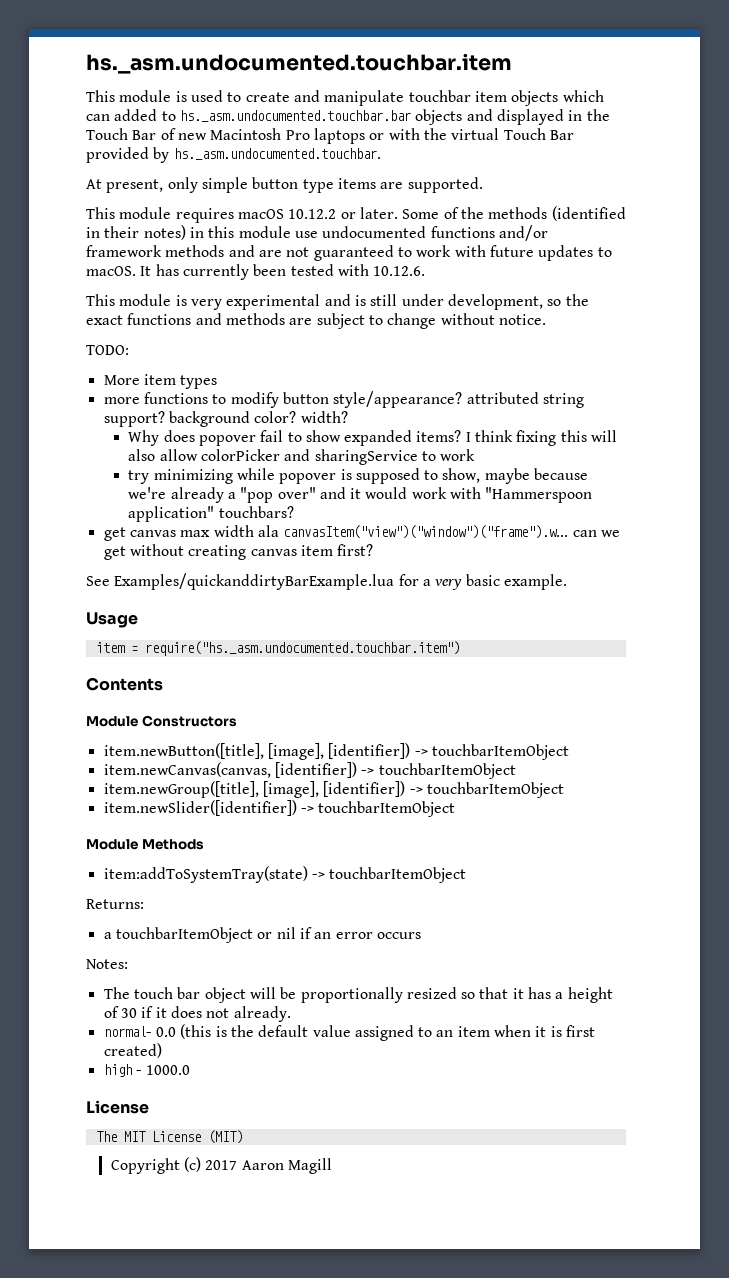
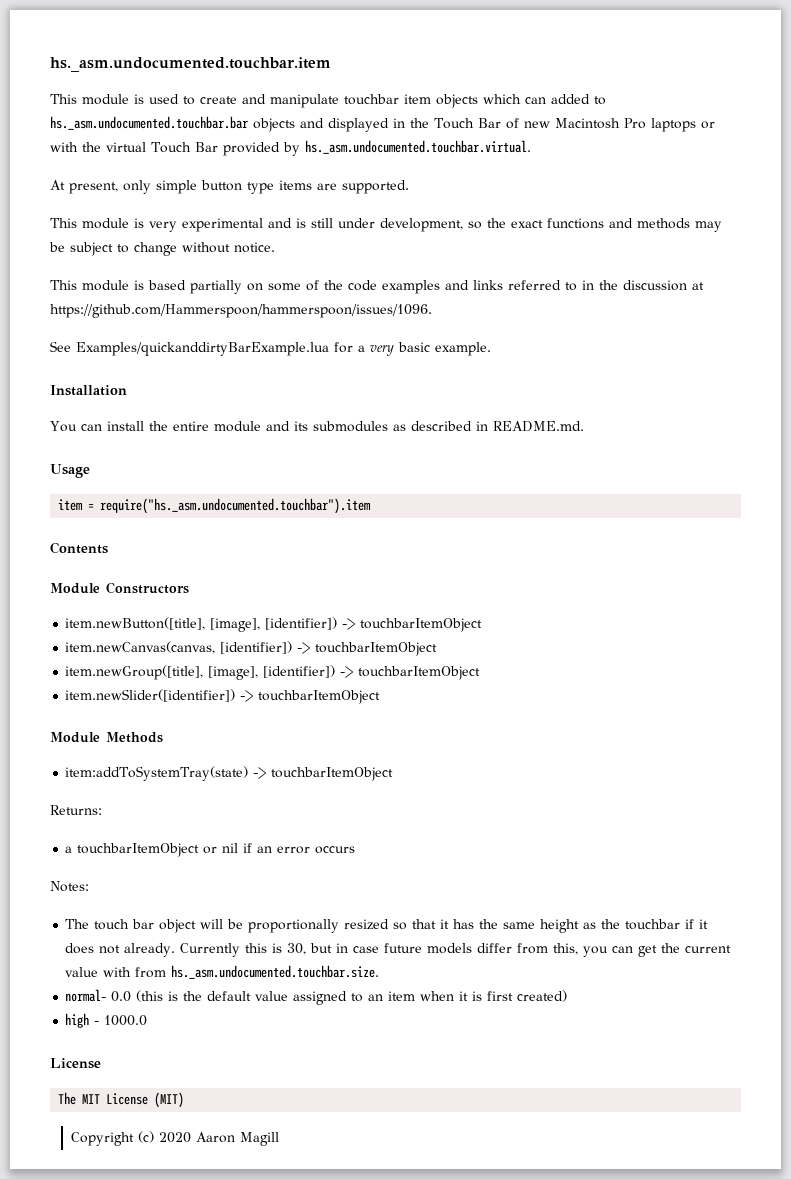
- This module is used to create and manipulate touchbar item objects which can added to hs._asm.undocumented.touchbar.bar objects and displayed in the Touch Bar of new Macintosh Pro laptops or with the virtual Touch Bar provided by hs._asm.undocumented.touchbar.
+ This module is used to create and manipulate touchbar item objects which can added to hs._asm.undocumented.touchbar.bar objects and displayed in the Touch Bar of new Macintosh Pro laptops or with the virtual Touch Bar provided by hs._asm.undocumented.touchbar.virtual.
- This module requires macOS 10.12.2 or later. Some of the methods (identified in their notes) in this module use undocumented functions and/or framework methods and are not guaranteed to work with future updates to macOS. It has currently been tested with 10.12.6.
- This module is very experimental and is still under development, so the exact functions and methods are subject to change without notice.
+ This module is very experimental and is still under development, so the exact functions and methods may be subject to change without notice.
- TODO:
- More item types
- more functions to modify button style/appearance? attributed string support? background color? width?
- Why does popover fail to show expanded items? I think fixing this will also allow colorPicker and sharingService to work
- try minimizing while popover is supposed to show, maybe because we're already a "pop over" and it would work with "Hammerspoon application" touchbars?
- get canvas max width ala canvasItem("view")("window")("frame").w... can we get without creating canvas item first?
+ This module is based partially on some of the code examples and links referred to in the discussion at https://github.com/Hammerspoon/hammerspoon/issues/1096.
+ Installation
+ You can install the entire module and its submodules as described in README.md.
- item = require("hs._asm.undocumented.touchbar.item")
+ item = require("hs._asm.undocumented.touchbar").item
- The touch bar object will be proportionally resized so that it has a height of 30 if it does not already.
+ The touch bar object will be proportionally resized so that it has the same height as the touchbar if it does not already. Currently this is 30, but in case future models differ from this, you can get the current value with from hs._asm.undocumented.touchbar.size.
- Copyright (c) 2017 Aaron Magill
+ Copyright (c) 2020 Aaron Magill

